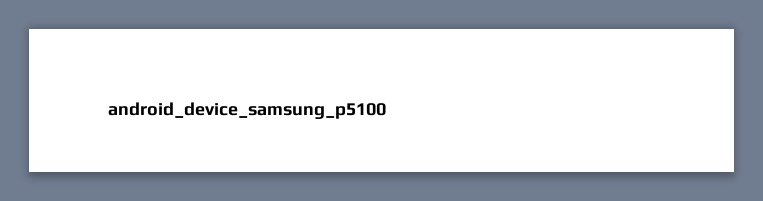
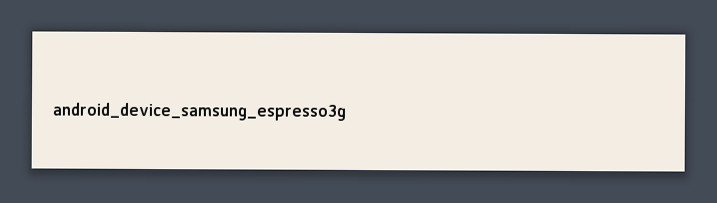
- android_device_samsung_p5100
+ android_device_samsung_espresso3g

